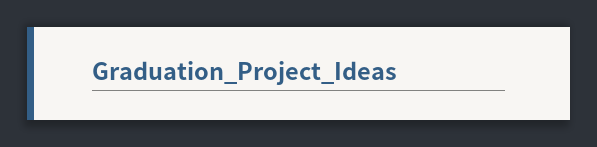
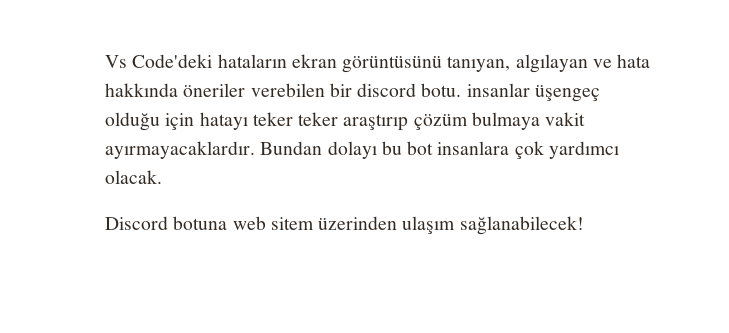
- Graduation_Project_Ideas
+ Vs Code'deki hataların ekran görüntüsünü tanıyan, algılayan ve hata hakkında öneriler verebilen bir discord botu. insanlar üşengeç olduğu için hatayı teker teker araştırıp çözüm bulmaya vakit ayırmayacaklardır. Bundan dolayı bu bot insanlara çok yardımcı olacak.
+ Discord botuna web sitem üzerinden ulaşım sağlanabilecek!

